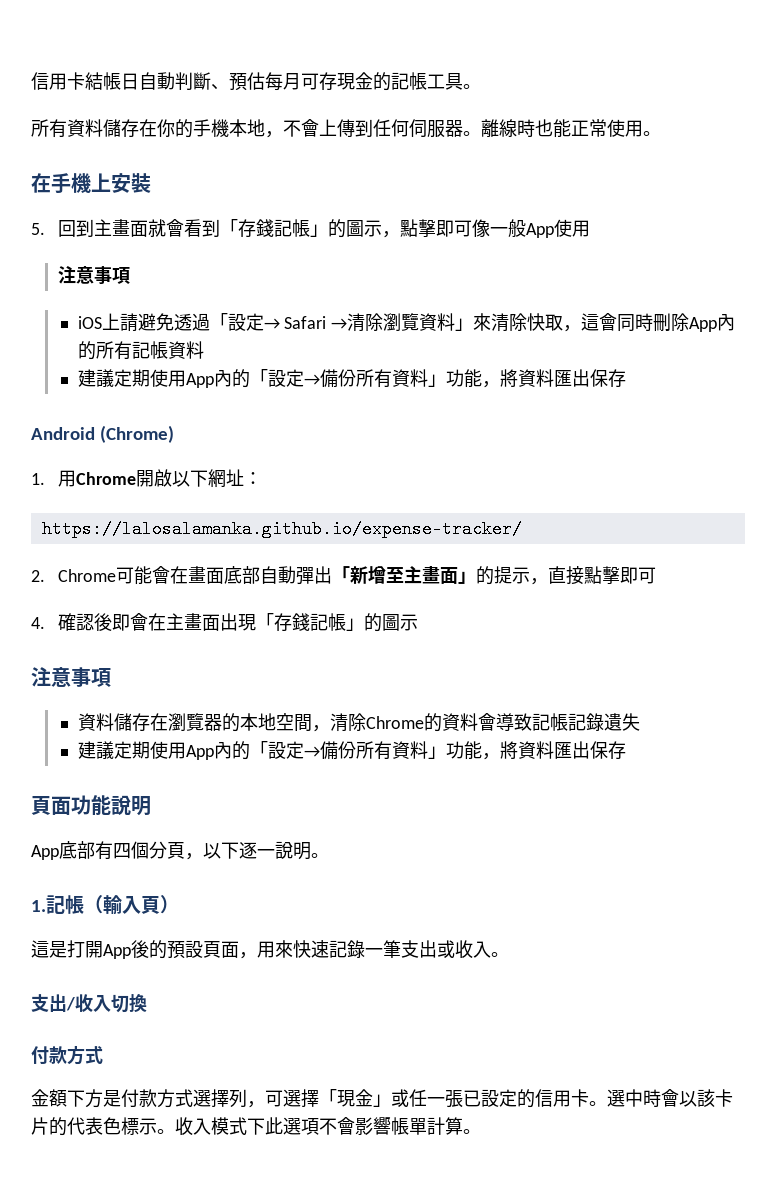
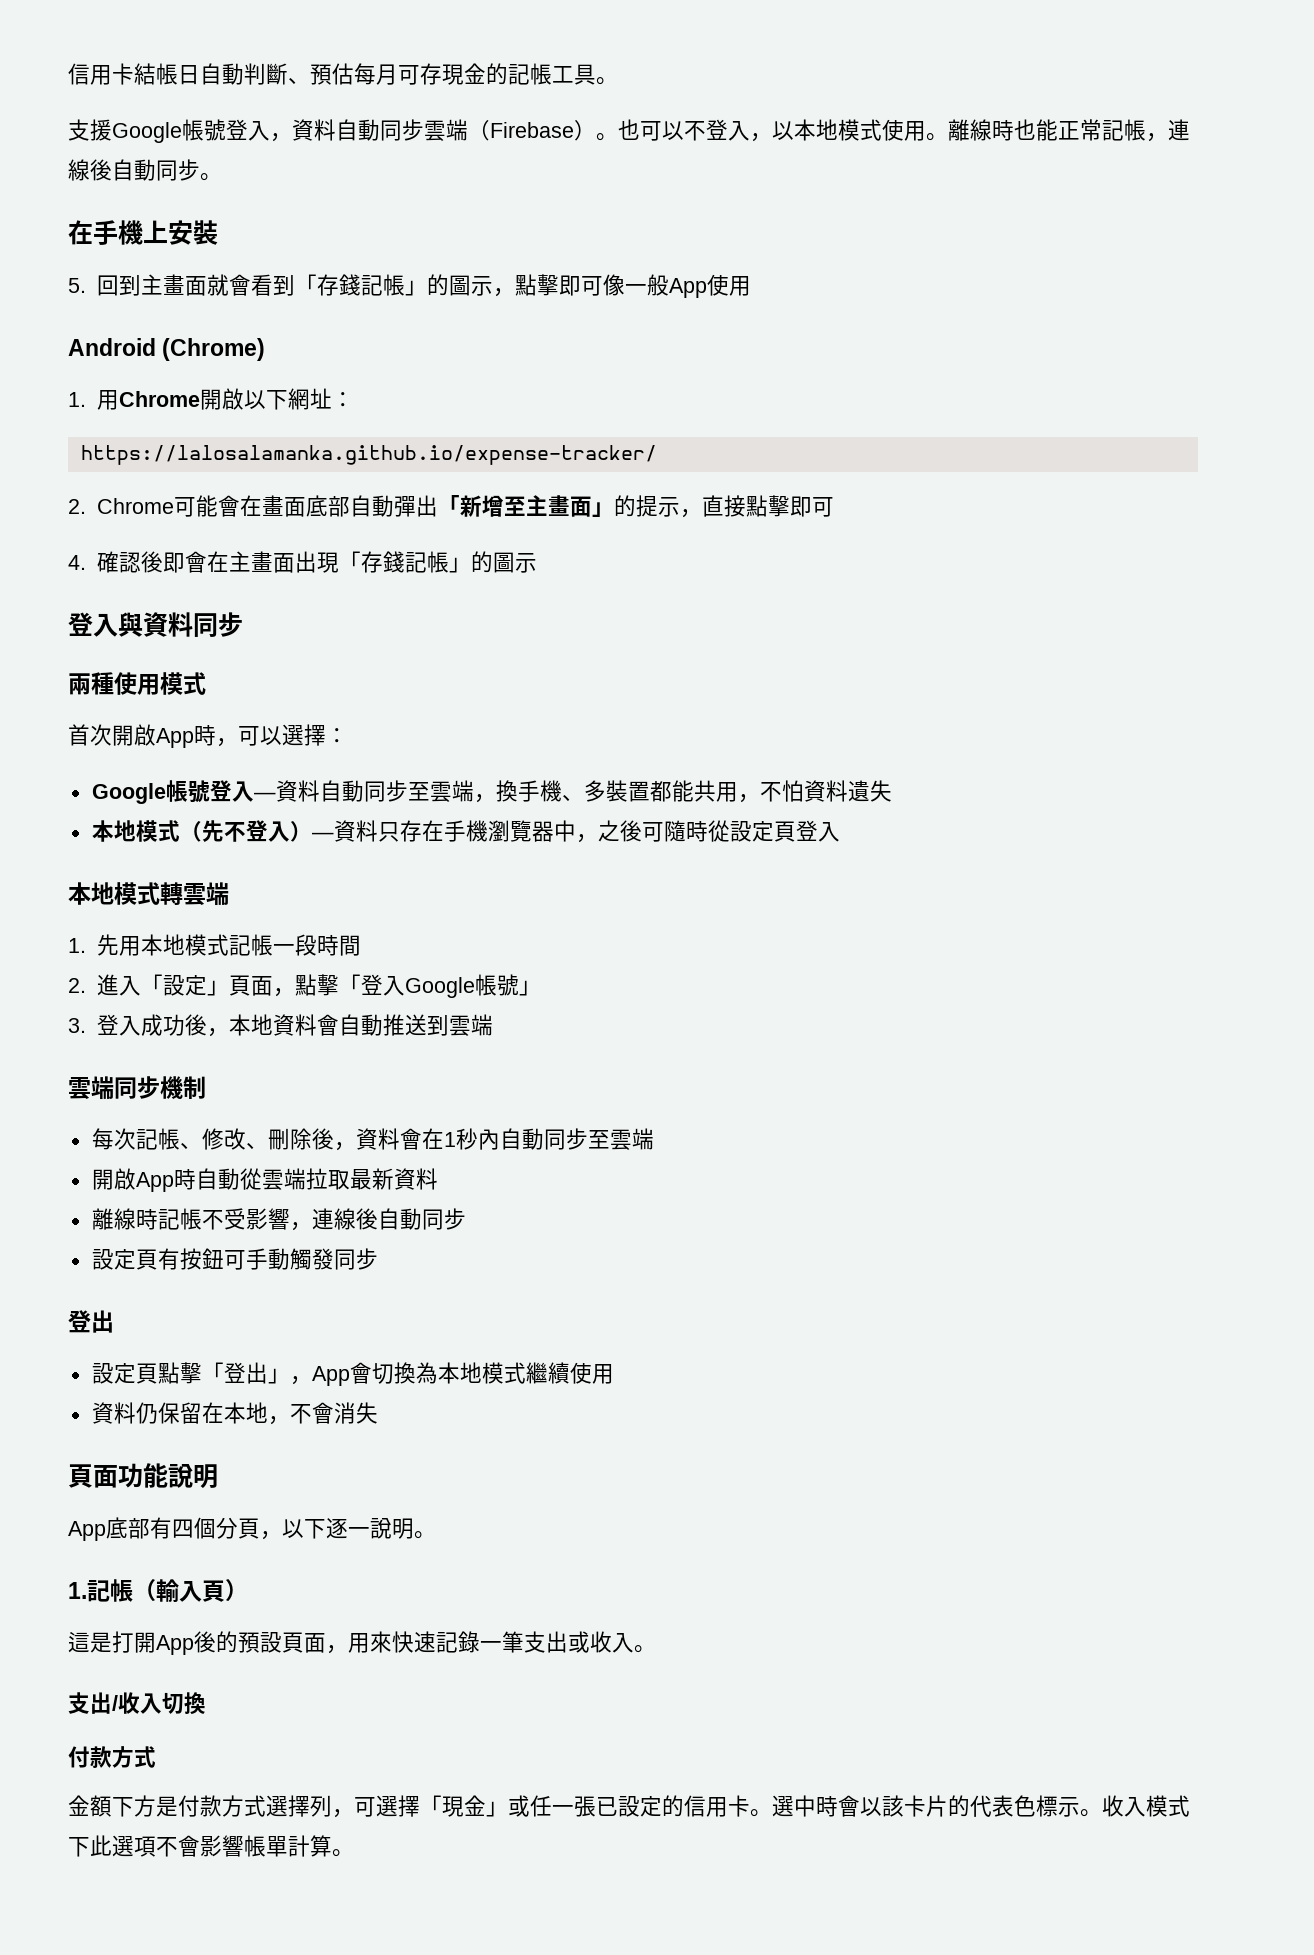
- 所有資料儲存在你的手機本地，不會上傳到任何伺服器。離線時也能正常使用。
+ 支援Google帳號登入，資料自動同步雲端（Firebase）。也可以不登入，以本地模式使用。離線時也能正常記帳，連線後自動同步。
  5.回到主畫面就會看到「存錢記帳」的圖示，點擊即可像一般App使用
- 注意事項
- iOS上請避免透過「設定→ Safari →清除瀏覽資料」來清除快取，這會同時刪除App內的所有記帳資料
- 建議定期使用App內的「設定→備份所有資料」功能，將資料匯出保存
  4.確認後即會在主畫面出現「存錢記帳」的圖示
- 注意事項
- 資料儲存在瀏覽器的本地空間，清除Chrome的資料會導致記帳記錄遺失
- 建議定期使用App內的「設定→備份所有資料」功能，將資料匯出保存
+ 登入與資料同步
+ 兩種使用模式
+ 首次開啟App時，可以選擇：
+ Google帳號登入—資料自動同步至雲端，換手機、多裝置都能共用，不怕資料遺失
+ 本地模式（先不登入）—資料只存在手機瀏覽器中，之後可隨時從設定頁登入
+ 本地模式轉雲端
+ 1.先用本地模式記帳一段時間
+ 2.進入「設定」頁面，點擊「登入Google帳號」
+ 3.登入成功後，本地資料會自動推送到雲端
+ 雲端同步機制
+ 每次記帳、修改、刪除後，資料會在1秒內自動同步至雲端
+ 開啟App時自動從雲端拉取最新資料
+ 離線時記帳不受影響，連線後自動同步
+ 設定頁有按鈕可手動觸發同步
+ 登出
+ 設定頁點擊「登出」，App會切換為本地模式繼續使用
+ 資料仍保留在本地，不會消失

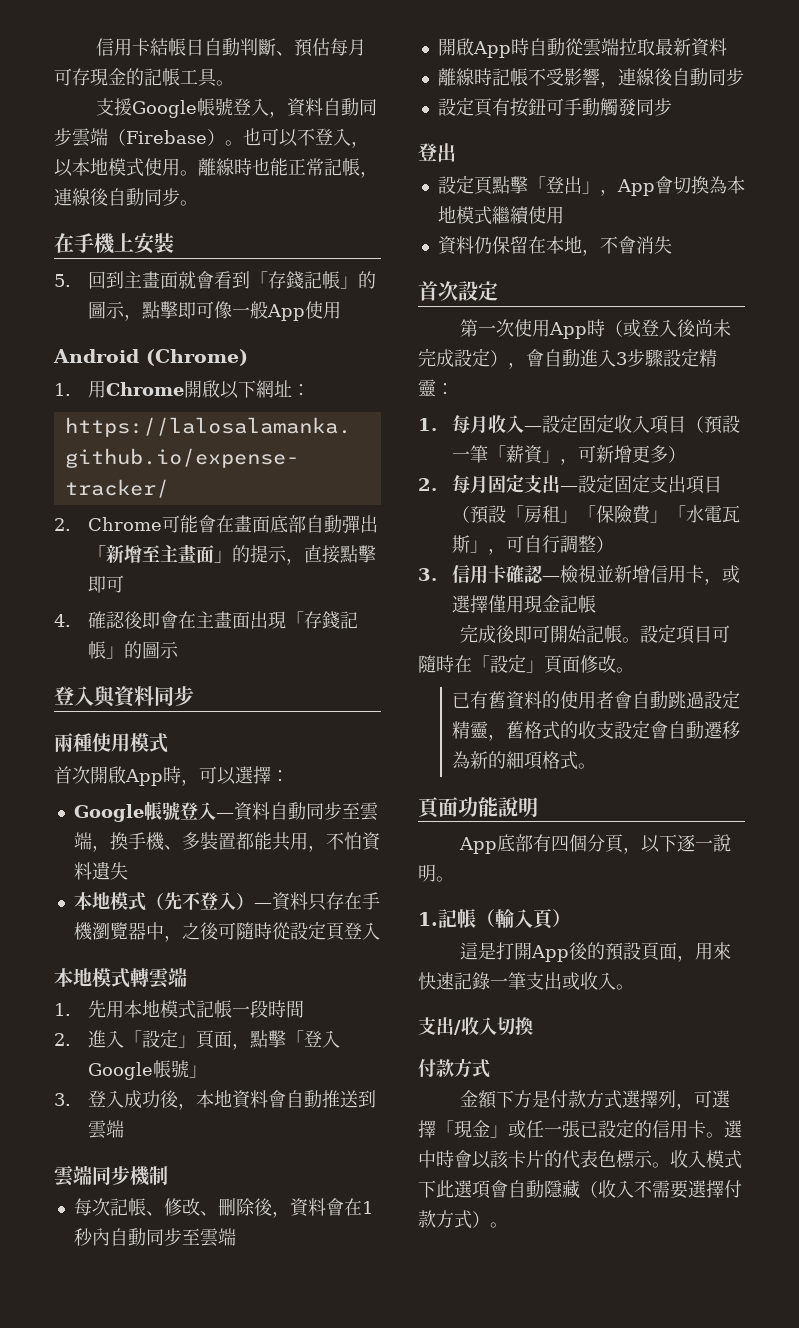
+ 首次設定
+ 第一次使用App時（或登入後尚未完成設定），會自動進入3步驟設定精靈：
+ 1.每月收入—設定固定收入項目（預設一筆「薪資」，可新增更多）
+ 2.每月固定支出—設定固定支出項目（預設「房租」「保險費」「水電瓦斯」，可自行調整）
+ 3.信用卡確認—檢視並新增信用卡，或選擇僅用現金記帳
+ 完成後即可開始記帳。設定項目可隨時在「設定」頁面修改。
+ 已有舊資料的使用者會自動跳過設定精靈，舊格式的收支設定會自動遷移為新的細項格式。
- 收入模式下此選項不會影響帳單計算。
+ 收入模式下此選項會自動隱藏（收入不需要選擇付款方式）。

